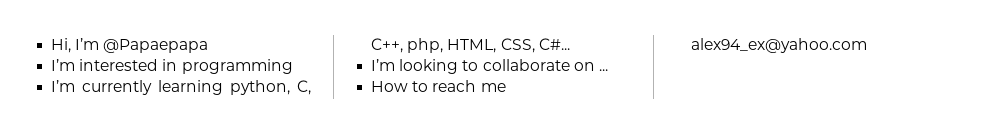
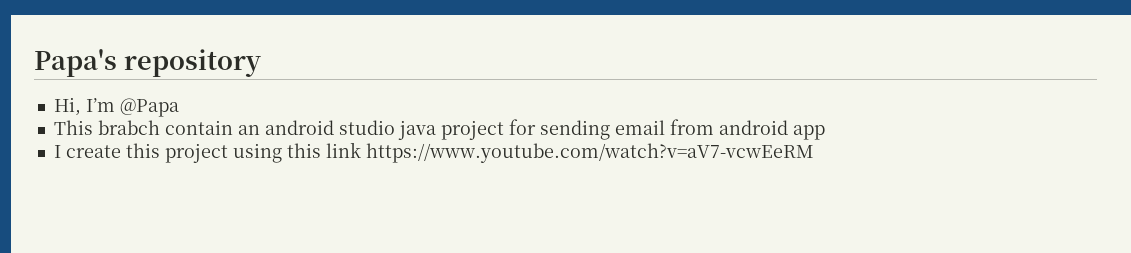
- Hi, I’m @Papaepapa
- I’m interested in programming
- I’m currently learning python, C, C++, php, HTML, CSS, C#...
- I’m looking to collaborate on ...
- How to reach me alex94_ex@yahoo.com
+ Papa's repository
+ Hi, I’m @Papa
+ This brabch contain an android studio java project for sending email from android app
+ I create this project using this link https://www.youtube.com/watch?v=aV7-vcwEeRM

